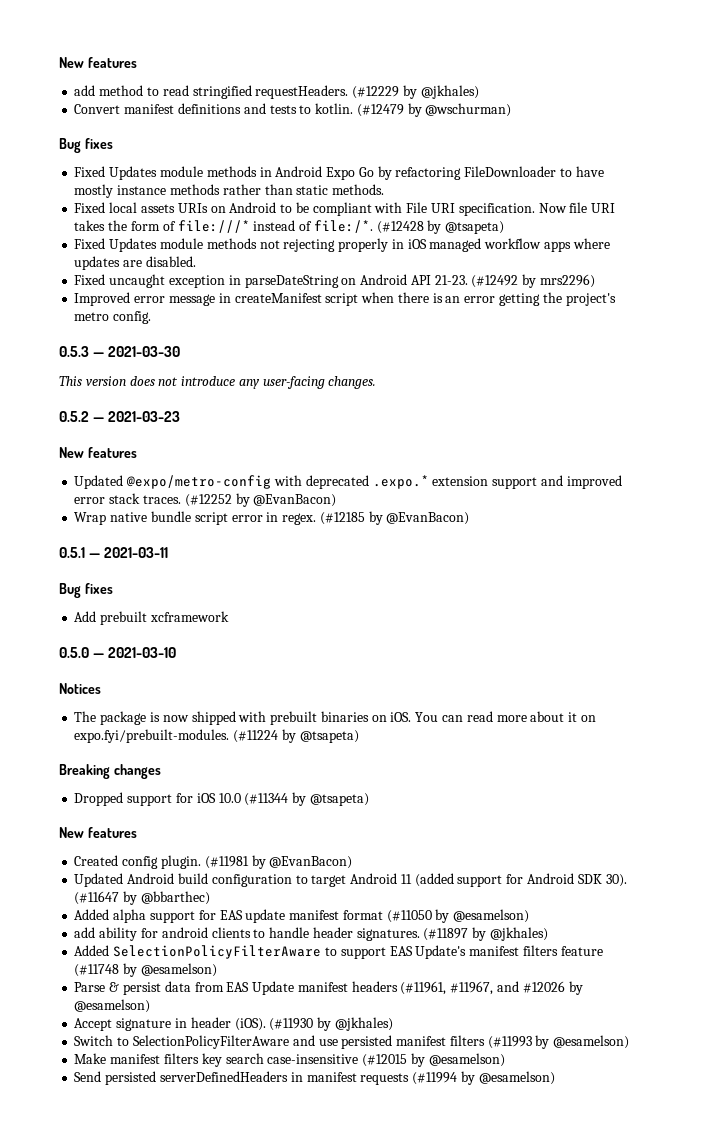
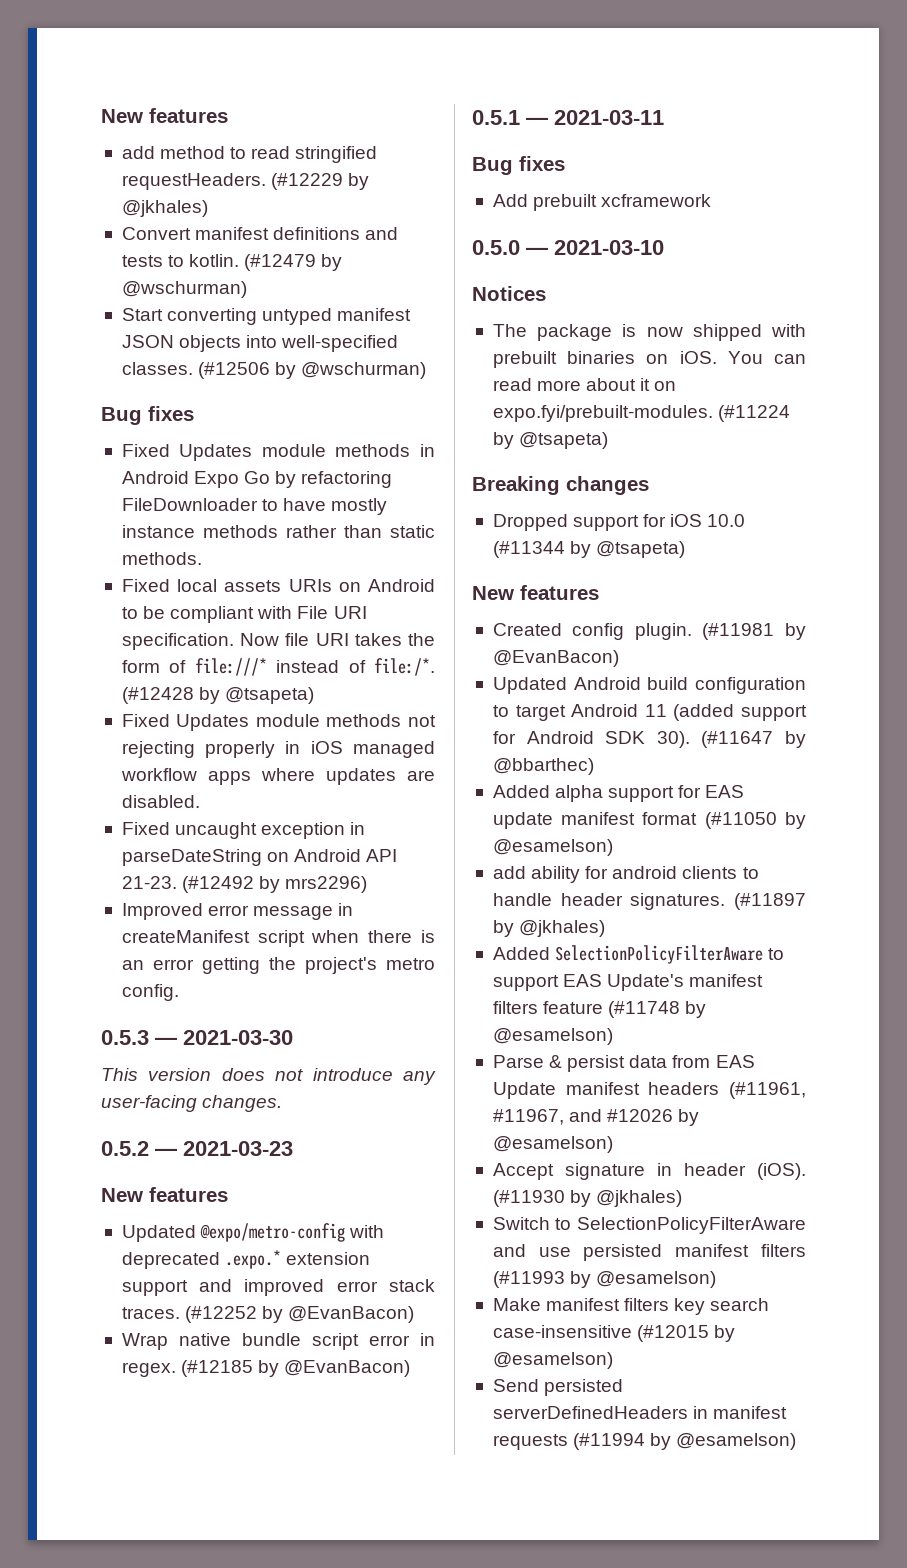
+ Start converting untyped manifest JSON objects into well-specified classes. (#12506 by @wschurman)

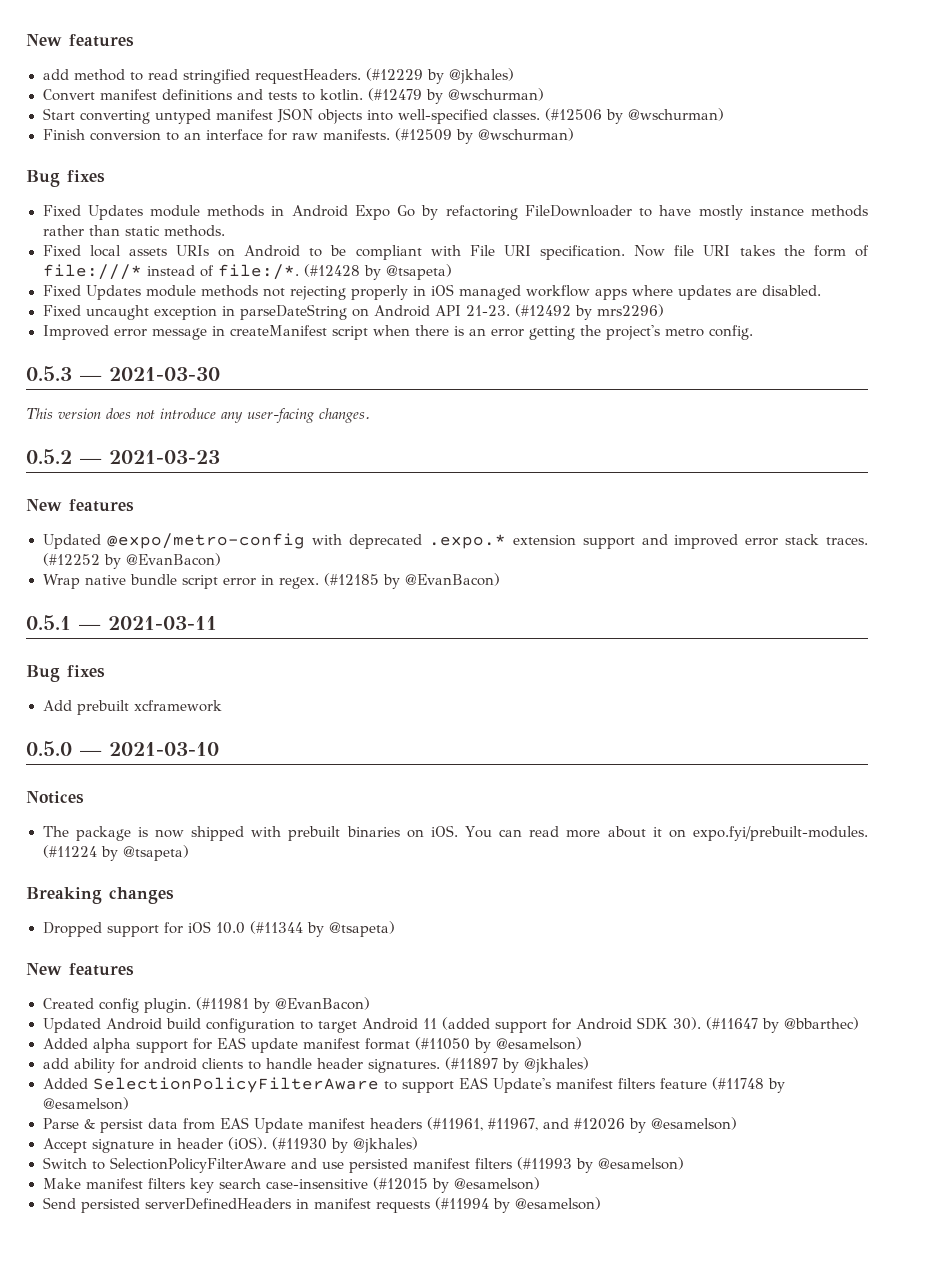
+ Finish conversion to an interface for raw manifests. (#12509 by @wschurman)

